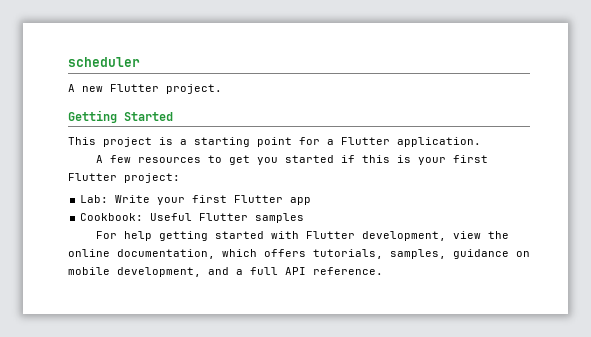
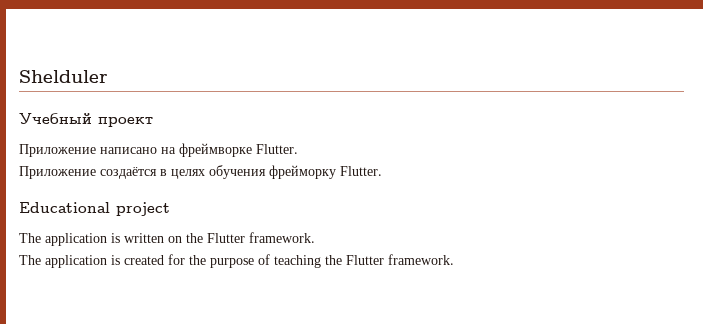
- scheduler
- A new Flutter project.
- Getting Started
- This project is a starting point for a Flutter application.
- A few resources to get you started if this is your first Flutter project:
- Lab: Write your first Flutter app
- Cookbook: Useful Flutter samples
- For help getting started with Flutter development, view the online documentation, which offers tutorials, samples, guidance on mobile development, and a full API reference.
+ Shelduler
+ Учебный проект
+ Приложение написано на фреймворке Flutter.
+ Приложение создаётся в целях обучения фрейморку Flutter.
+ Educational project
+ The application is written on the Flutter framework.
+ The application is created for the purpose of teaching the Flutter framework.

